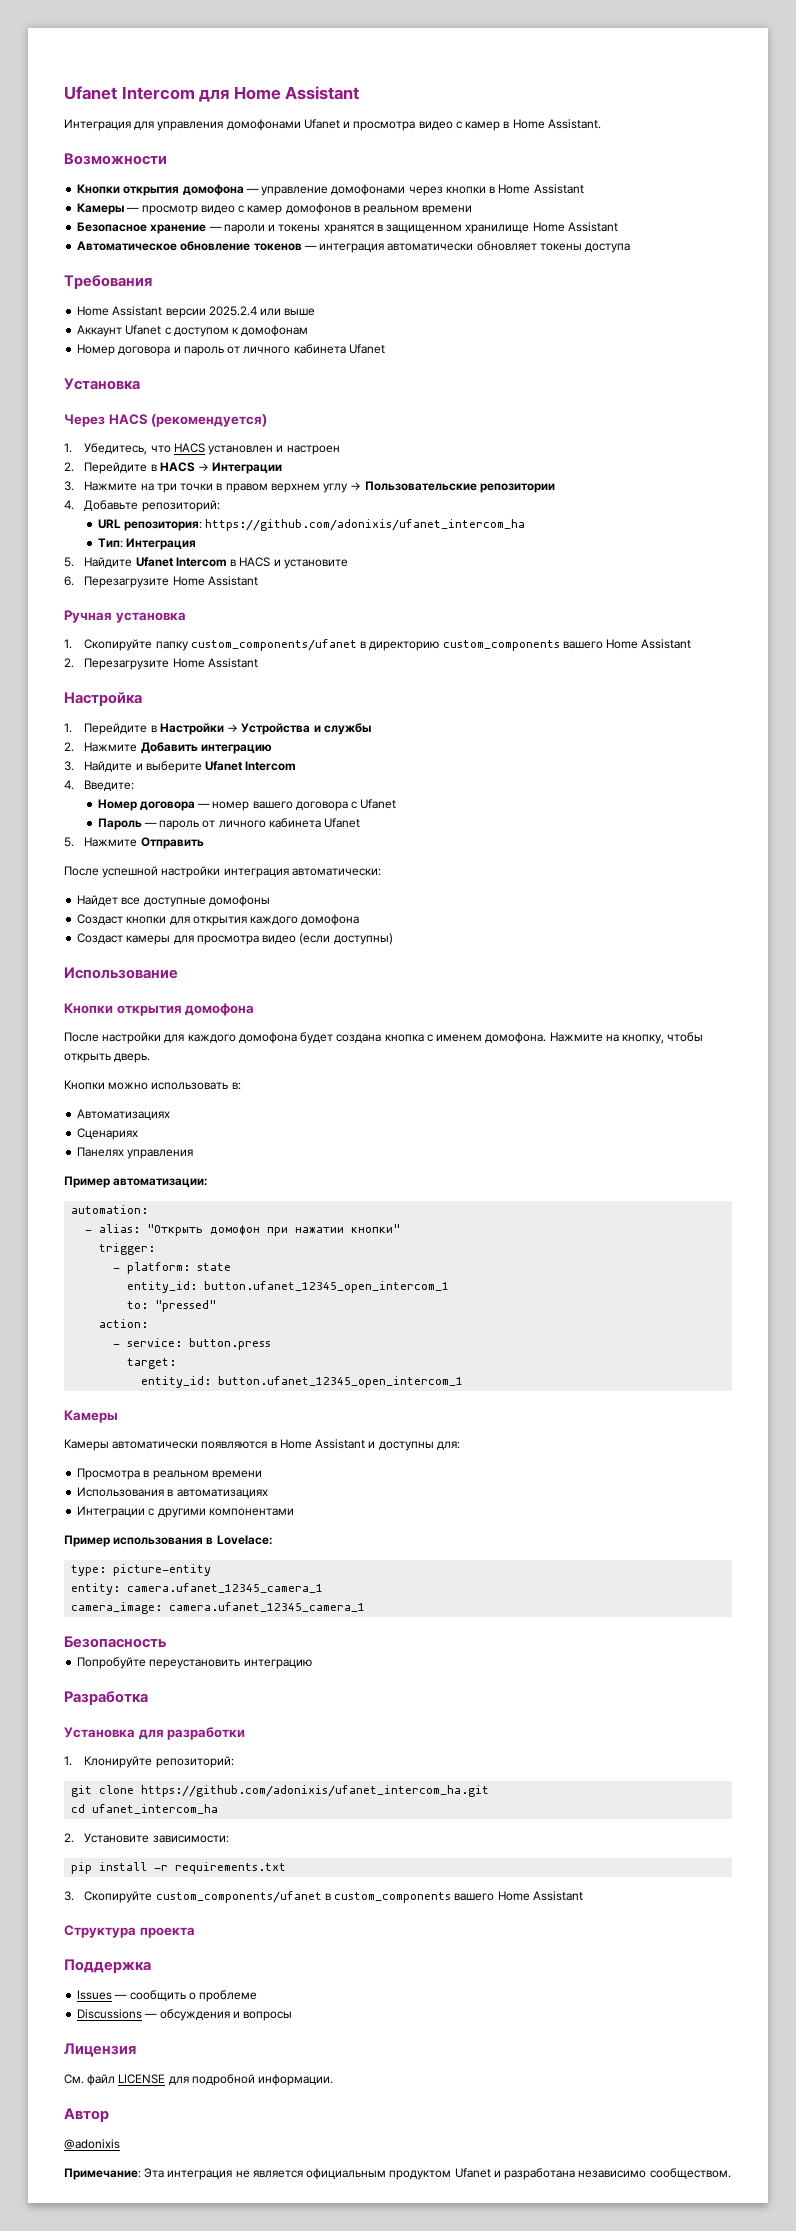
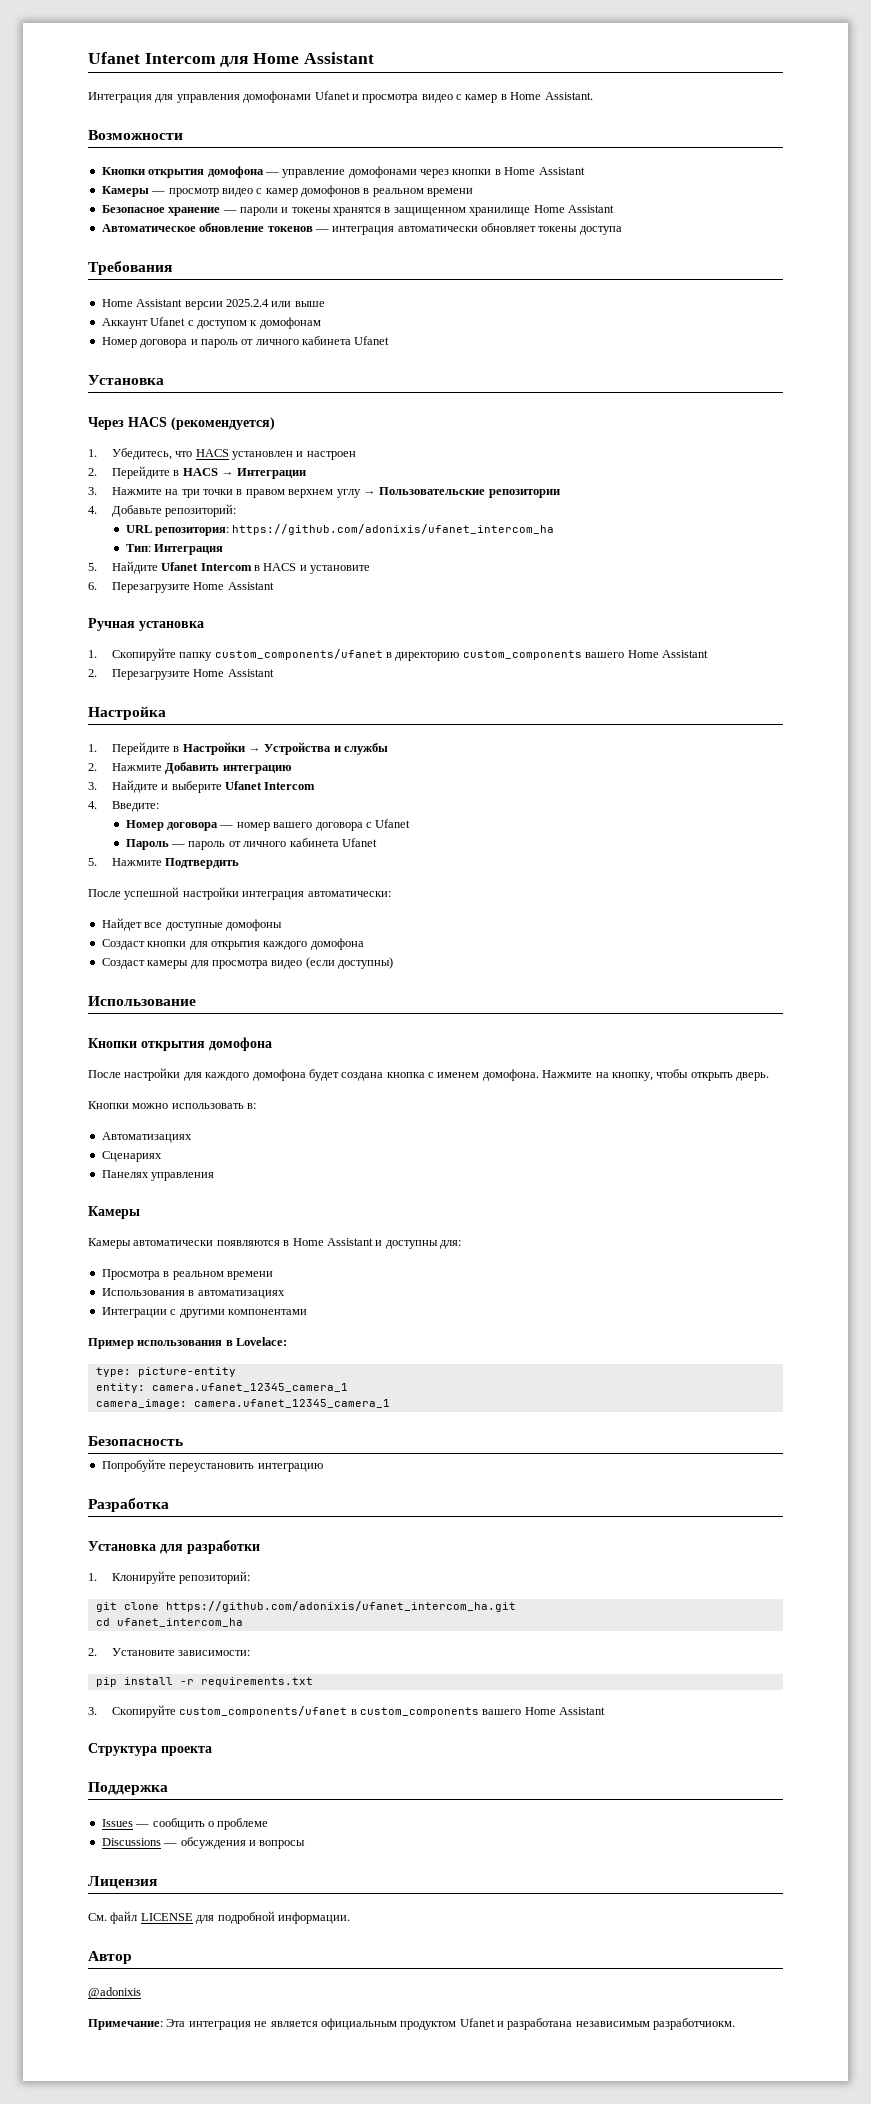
- 5. Нажмите Отправить
+ 5. Нажмите Подтвердить
- Пример автоматизации:
- automation:
- - alias: "Открыть домофон при нажатии кнопки"
- trigger:
- - platform: state
- entity_id: button.ufanet_12345_open_intercom_1
- to: "pressed"
- action:
- - service: button.press
- target:
- entity_id: button.ufanet_12345_open_intercom_1
- Примечание: Эта интеграция не является официальным продуктом Ufanet и разработана независимо сообществом.
+ Примечание: Эта интеграция не является официальным продуктом Ufanet и разработана независимым разработчиокм.

